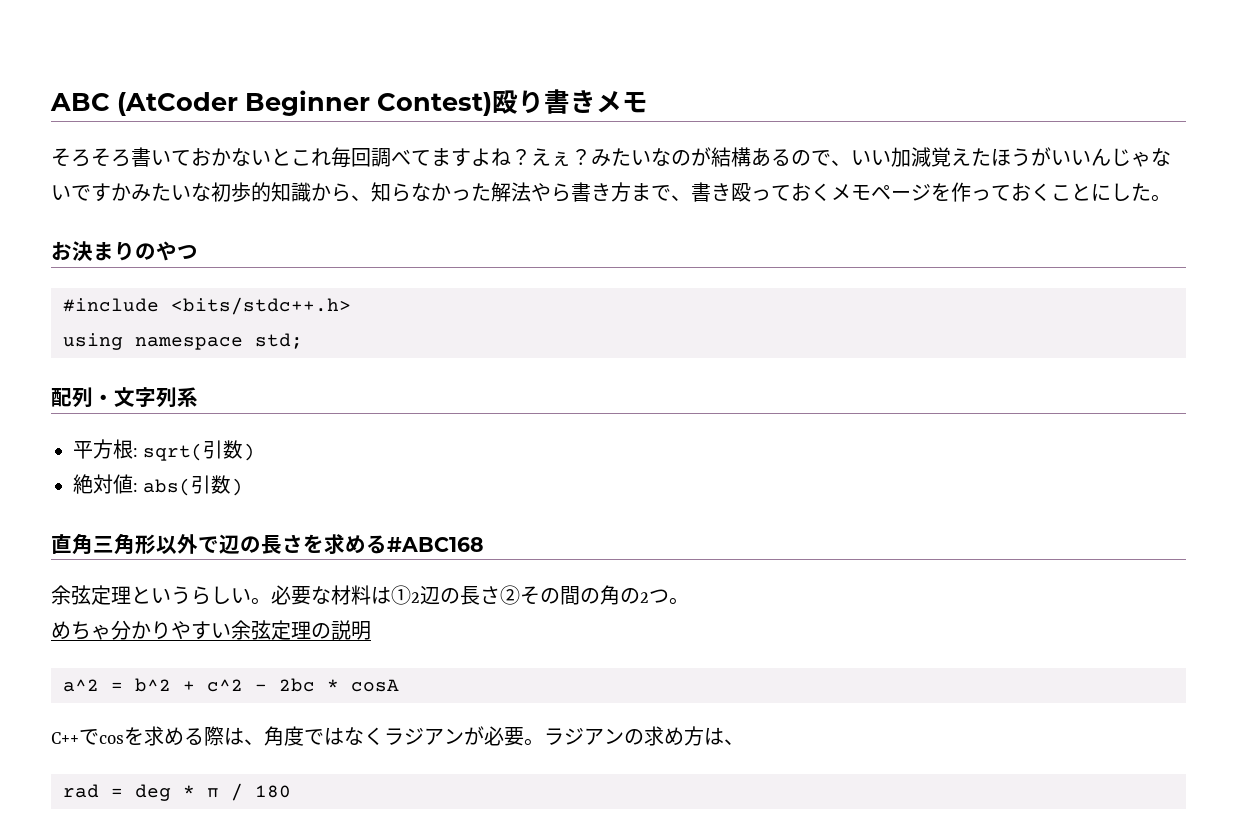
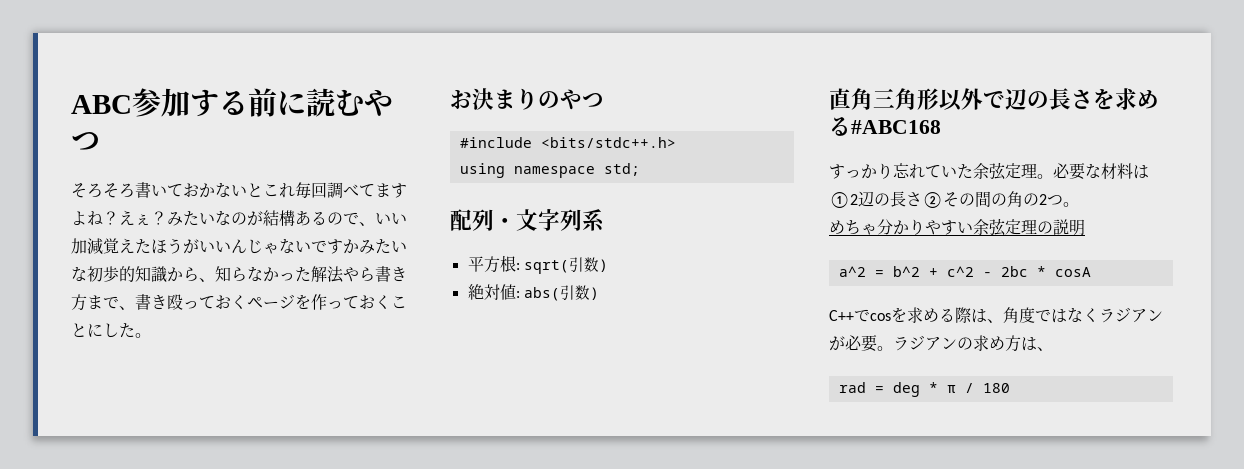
- ABC (AtCoder Beginner Contest)殴り書きメモ
+ ABC参加する前に読むやつ
- みたいなのが結構あるので、いい加減覚えたほうがいいんじゃないですかみたいな初歩的知識から、知らなかった解法やら書き方まで、書き殴っておくメモページを作っておくことにした。
+ みたいなのが結構あるので、いい加減覚えたほうがいいんじゃないですかみたいな初歩的知識から、知らなかった解法やら書き方まで、書き殴っておくページを作っておくことにした。
- 余弦定理というらしい。
+ すっかり忘れていた余弦定理。

